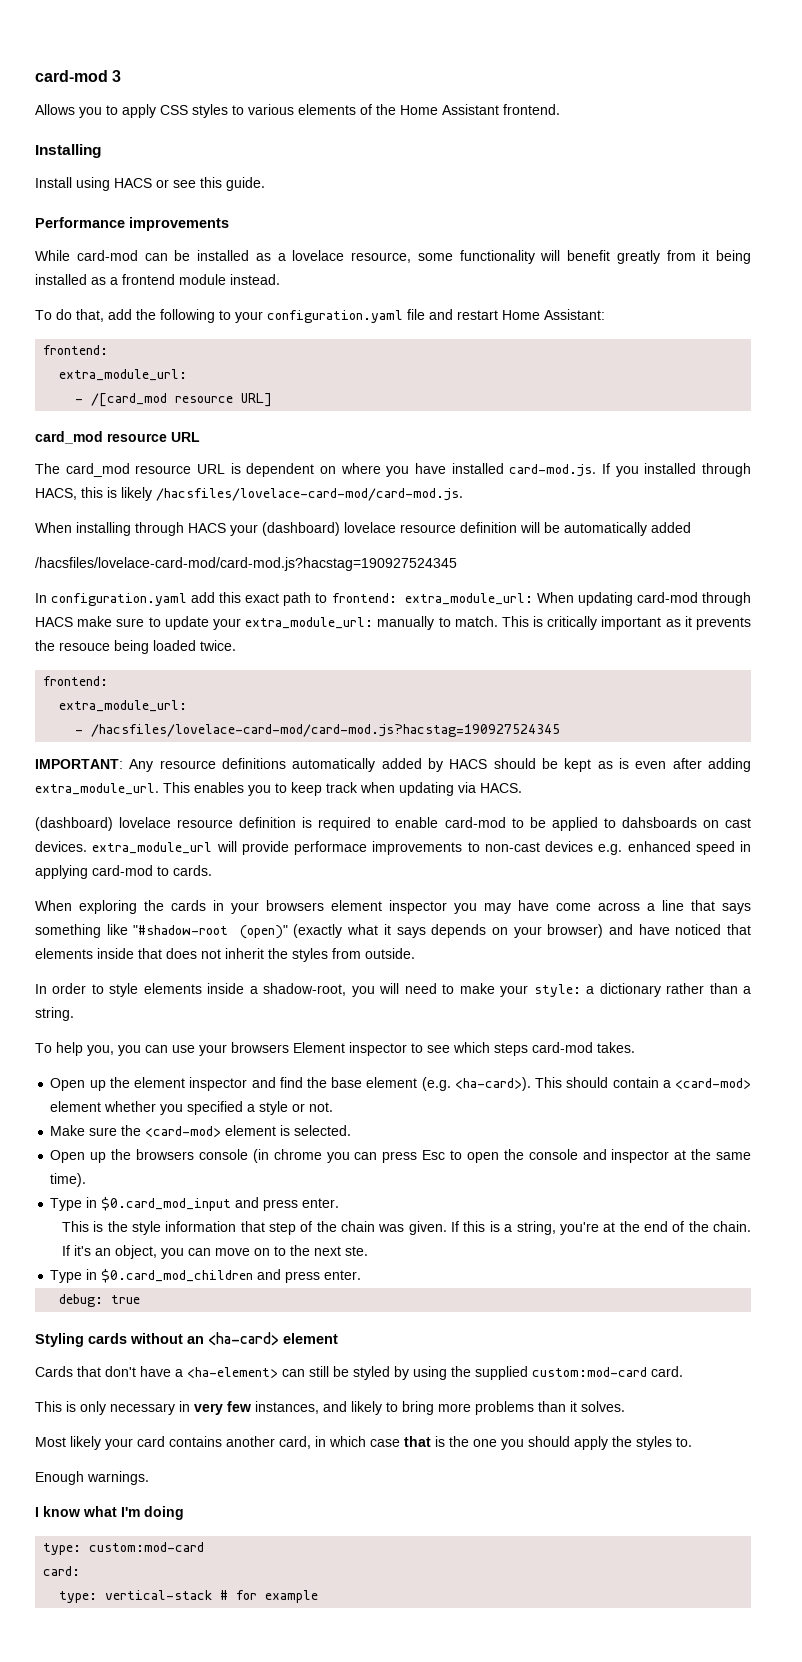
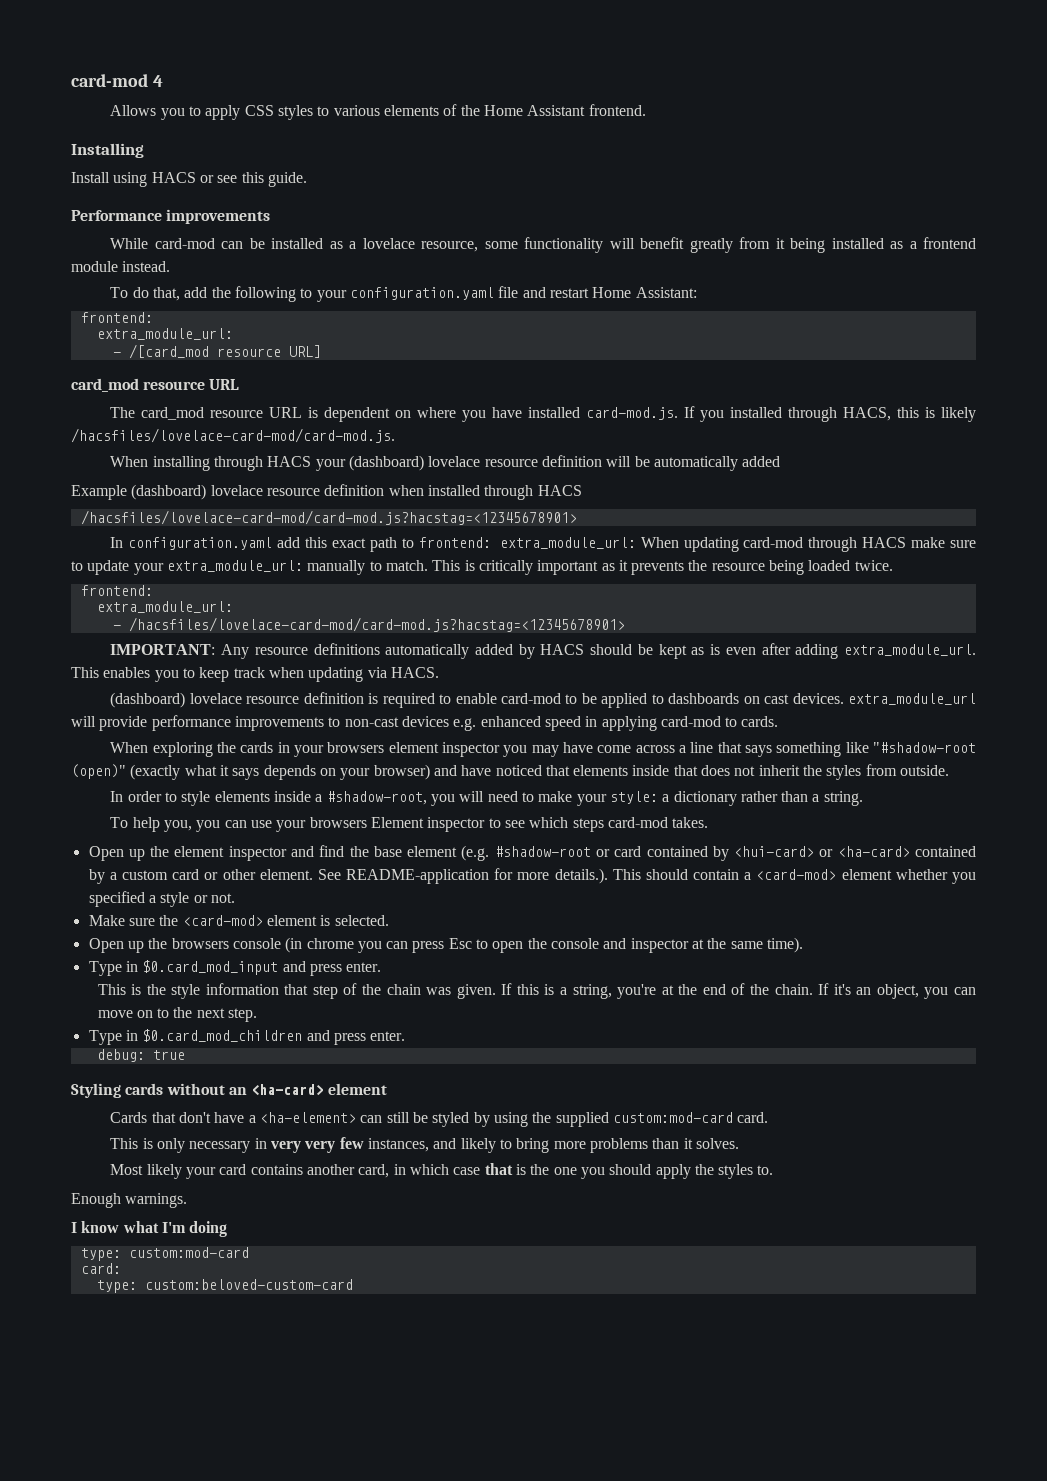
- card-mod 3
+ card-mod 4
  When installing through HACS your (dashboard) lovelace resource definition will be automatically added
- /hacsfiles/lovelace-card-mod/card-mod.js?hacstag=190927524345
+ Example (dashboard) lovelace resource definition when installed through HACS
+ /hacsfiles/lovelace-card-mod/card-mod.js?hacstag=<12345678901>
- This is critically important as it prevents the resouce being loaded twice.
+ This is critically important as it prevents the resource being loaded twice.
- - /hacsfiles/lovelace-card-mod/card-mod.js?hacstag=190927524345
+ - /hacsfiles/lovelace-card-mod/card-mod.js?hacstag=<12345678901>
- (dashboard) lovelace resource definition is required to enable card-mod to be applied to dahsboards on cast devices. extra_module_url will provide performace improvements to non-cast devices e.g. enhanced speed in applying card-mod to cards.
+ (dashboard) lovelace resource definition is required to enable card-mod to be applied to dashboards on cast devices. extra_module_url will provide performance improvements to non-cast devices e.g. enhanced speed in applying card-mod to cards.
- In order to style elements inside a shadow-root, you will need to make your style: a dictionary rather than a string.
+ In order to style elements inside a #shadow-root, you will need to make your style: a dictionary rather than a string.
- Open up the element inspector and find the base element (e.g. <ha-card>). This should contain a <card-mod> element whether you specified a style or not.
+ Open up the element inspector and find the base element (e.g. #shadow-root or card contained by <hui-card> or <ha-card> contained by a custom card or other element. See README-application for more details.). This should contain a <card-mod> element whether you specified a style or not.
- If it's an object, you can move on to the next ste.
+ If it's an object, you can move on to the next step.
- This is only necessary in very few instances, and likely to bring more problems than it solves.
+ This is only necessary in very very few instances, and likely to bring more problems than it solves.
- type: vertical-stack # for example
+ type: custom:beloved-custom-card

